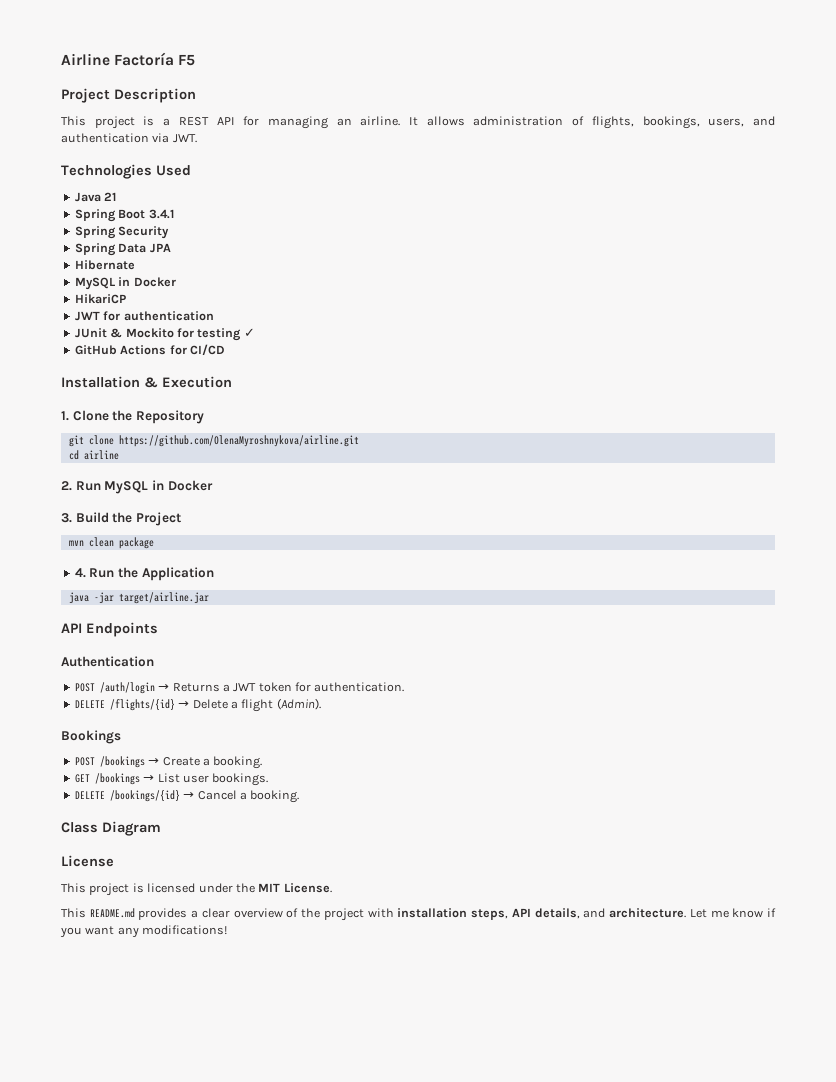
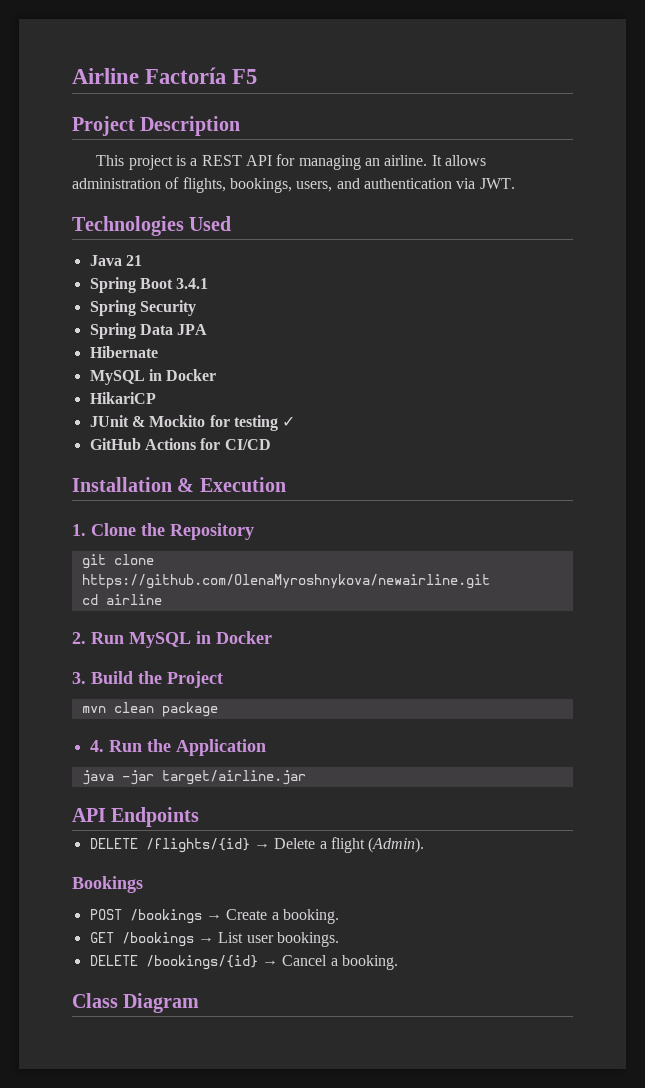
- JWT for authentication
- git clone https://github.com/OlenaMyroshnykova/airline.git
+ git clone https://github.com/OlenaMyroshnykova/newairline.git
- Authentication
- POST /auth/login → Returns a JWT token for authentication.
- License
- This project is licensed under the MIT License.
- This README.md provides a clear overview of the project with installation steps, API details, and architecture. Let me know if you want any modifications!

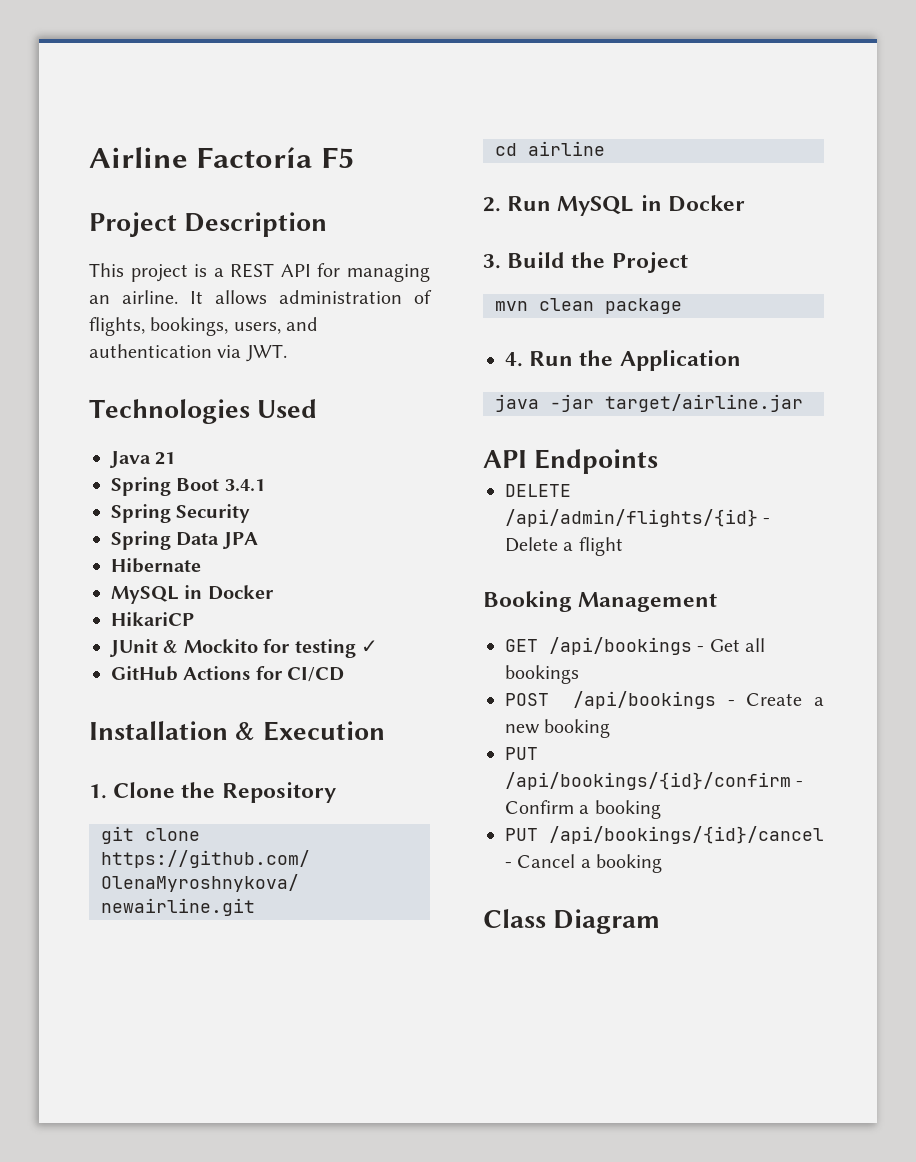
- DELETE /flights/{id} → Delete a flight (Admin).
- Bookings
- POST /bookings → Create a booking.
- GET /bookings → List user bookings.
- DELETE /bookings/{id} → Cancel a booking.
+ DELETE /api/admin/flights/{id} - Delete a flight
+ Booking Management
+ GET /api/bookings - Get all bookings
+ POST /api/bookings - Create a new booking
+ PUT /api/bookings/{id}/confirm - Confirm a booking
+ PUT /api/bookings/{id}/cancel - Cancel a booking

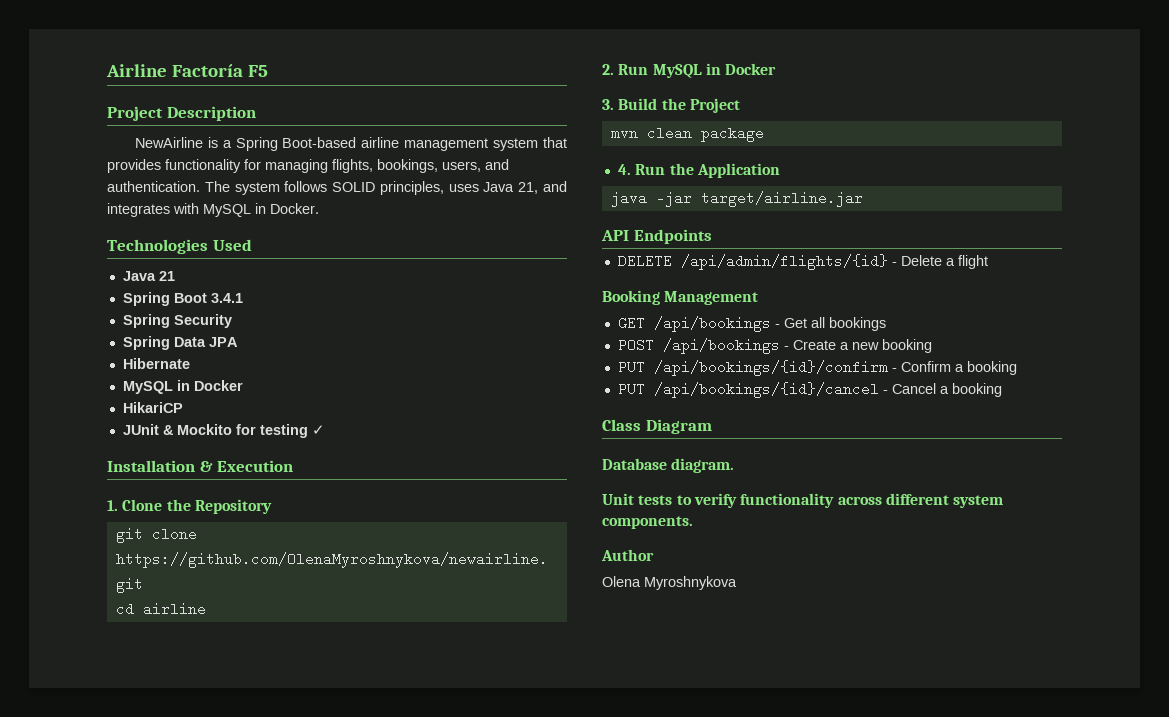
- This project is a REST API for managing an airline. It allows administration of flights, bookings, users, and authentication via JWT.
+ NewAirline is a Spring Boot-based airline management system that provides functionality for managing flights, bookings, users, and authentication. The system follows SOLID principles, uses Java 21, and integrates with MySQL in Docker.
- GitHub Actions for CI/CD
+ Database diagram.
+ Unit tests to verify functionality across different system components.
+ Author
+ Olena Myroshnykova

